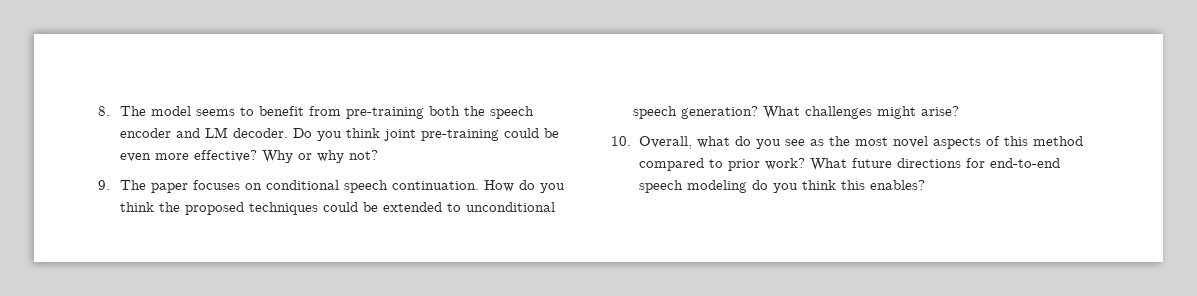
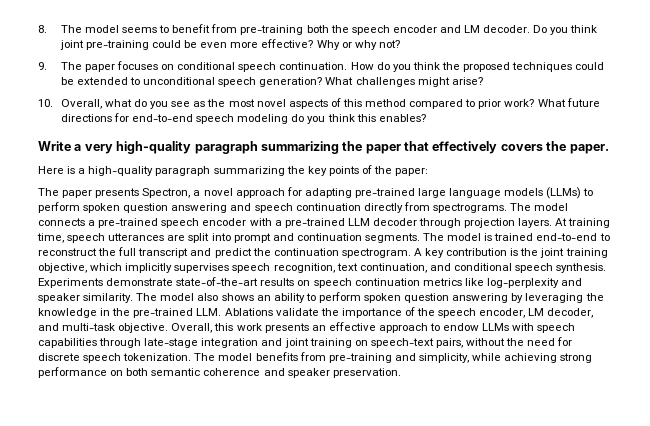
+ Write a very high-quality paragraph summarizing the paper that effectively covers the paper.
+ Here is a high-quality paragraph summarizing the key points of the paper:
+ The paper presents Spectron, a novel approach for adapting pre-trained large language models (LLMs) to perform spoken question answering and speech continuation directly from spectrograms. The model connects a pre-trained speech encoder with a pre-trained LLM decoder through projection layers. At training time, speech utterances are split into prompt and continuation segments. The model is trained end-to-end to reconstruct the full transcript and predict the continuation spectrogram. A key contribution is the joint training objective, which implicitly supervises speech recognition, text continuation, and conditional speech synthesis. Experiments demonstrate state-of-the-art results on speech continuation metrics like log-perplexity and speaker similarity. The model also shows an ability to perform spoken question answering by leveraging the knowledge in the pre-trained LLM. Ablations validate the importance of the speech encoder, LM decoder, and multi-task objective. Overall, this work presents an effective approach to endow LLMs with speech capabilities through late-stage integration and joint training on speech-text pairs, without the need for discrete speech tokenization. The model benefits from pre-training and simplicity, while achieving strong performance on both semantic coherence and speaker preservation.

